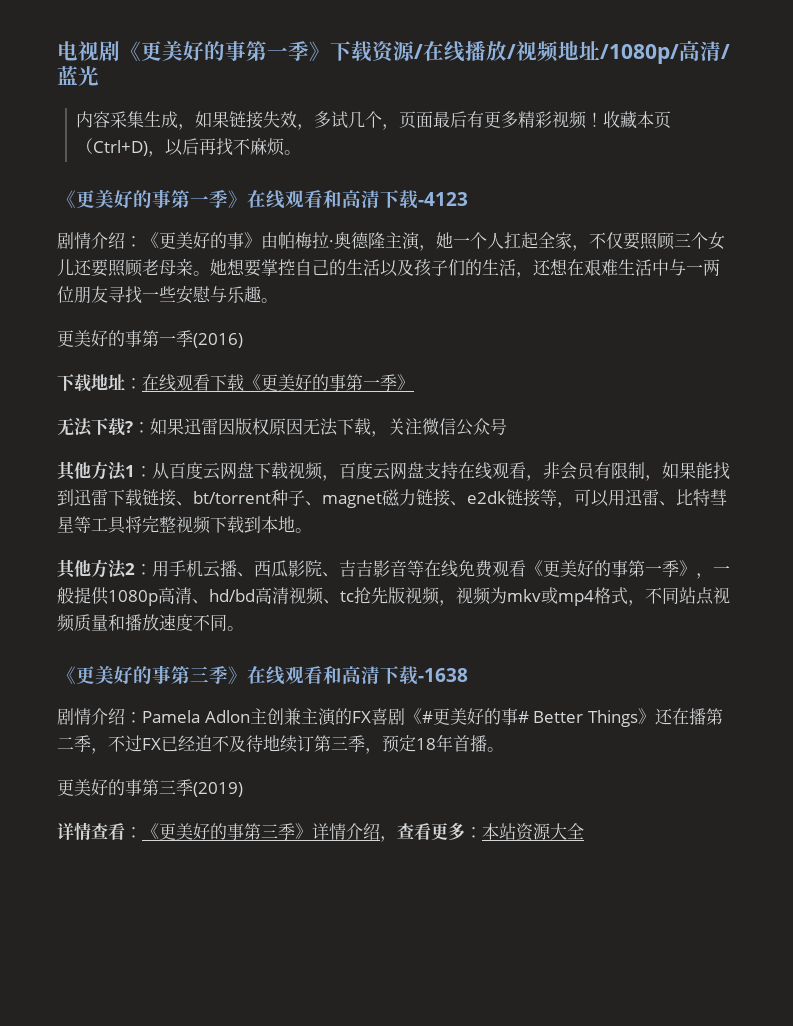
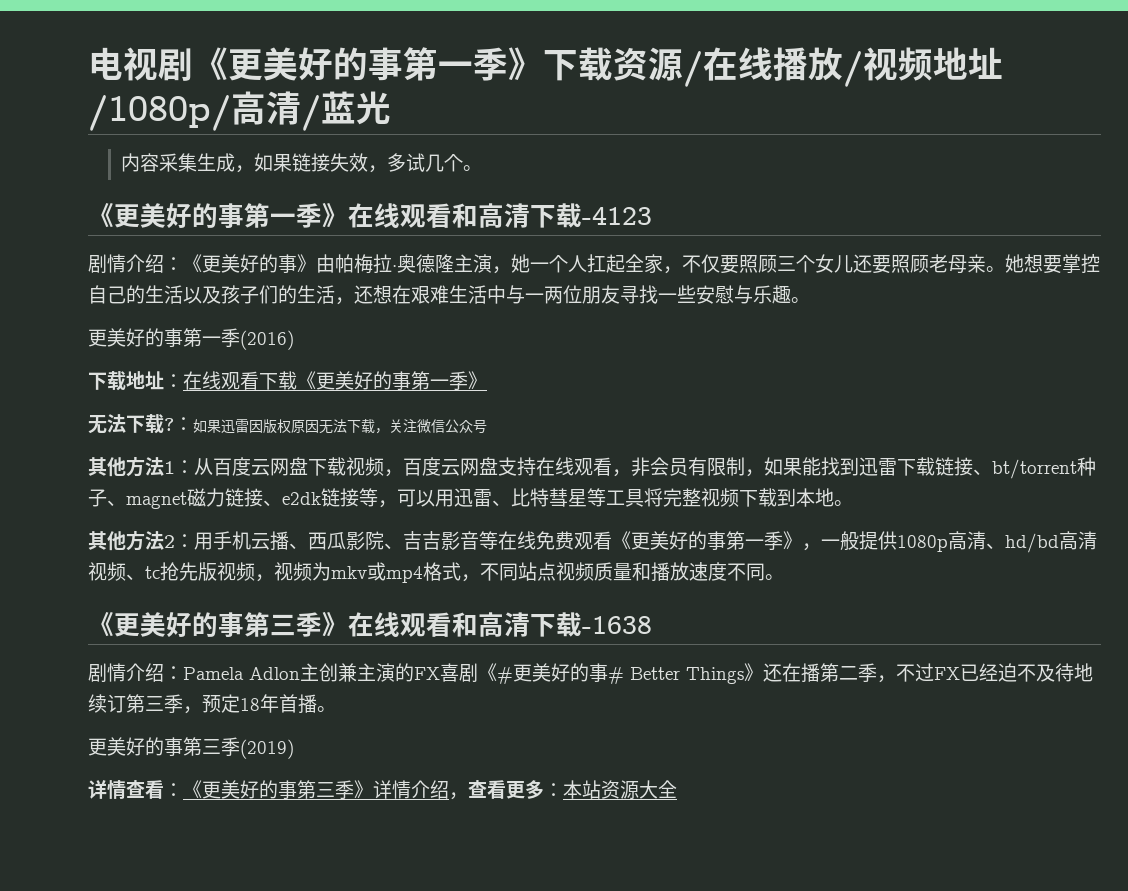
- 内容采集生成，如果链接失效，多试几个，页面最后有更多精彩视频！收藏本页（Ctrl+D)，以后再找不麻烦。
+ 内容采集生成，如果链接失效，多试几个。

